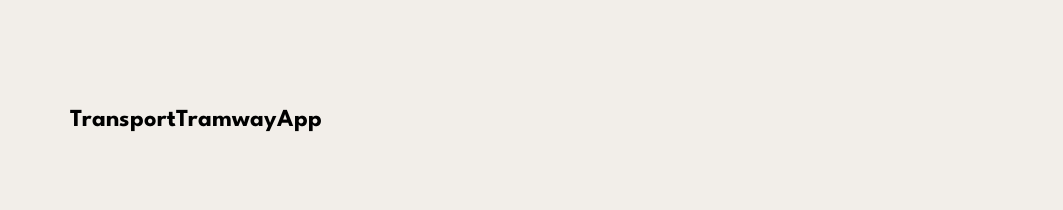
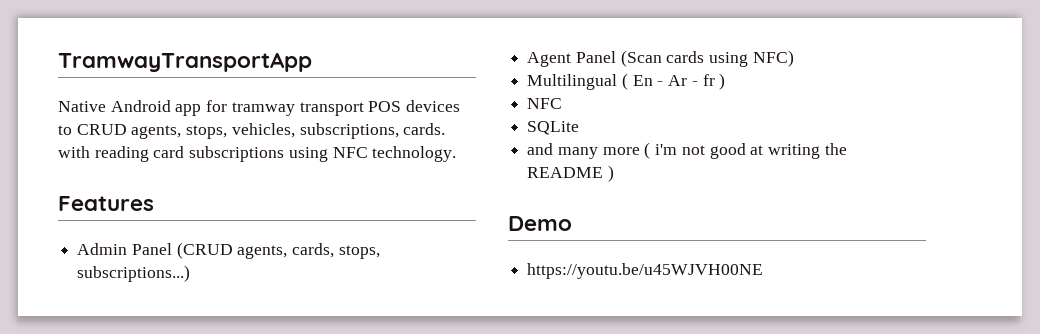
- TransportTramwayApp
+ TramwayTransportApp
+ Native Android app for tramway transport POS devices to CRUD agents, stops, vehicles, subscriptions, cards. with reading card subscriptions using NFC technology.
+ Features
+ Admin Panel (CRUD agents, cards, stops, subscriptions...)
+ Agent Panel (Scan cards using NFC)
+ Multilingual ( En - Ar - fr )
+ NFC
+ SQLite
+ and many more ( i'm not good at writing the README )
+ Demo
+ https://youtu.be/u45WJVH00NE

